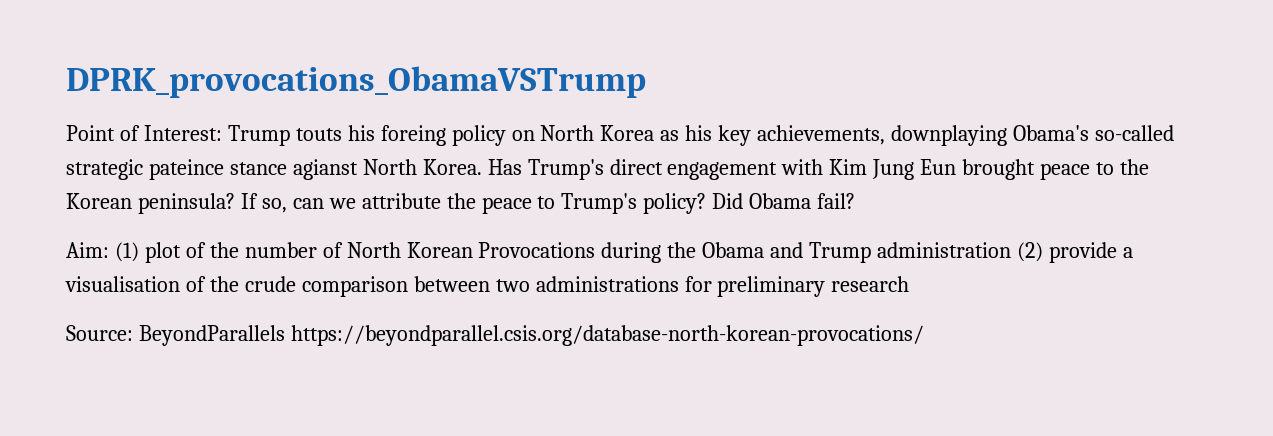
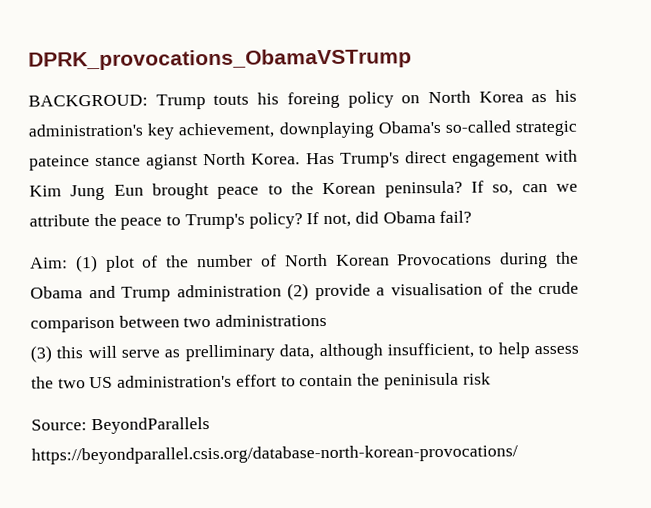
- Point of Interest: Trump touts his foreing policy on North Korea as his key achievements, downplaying Obama's so-called strategic pateince stance agianst North Korea.
+ BACKGROUD: Trump touts his foreing policy on North Korea as his administration's key achievement, downplaying Obama's so-called strategic pateince stance agianst North Korea.
- Did Obama fail?
+ If not, did Obama fail?
- Aim: (1) plot of the number of North Korean Provocations during the Obama and Trump administration (2) provide a visualisation of the crude comparison between two administrations for preliminary research
+ Aim: (1) plot of the number of North Korean Provocations during the Obama and Trump administration (2) provide a visualisation of the crude comparison between two administrations
+ (3) this will serve as prelliminary data, although insufficient, to help assess the two US administration's effort to contain the peninisula risk

